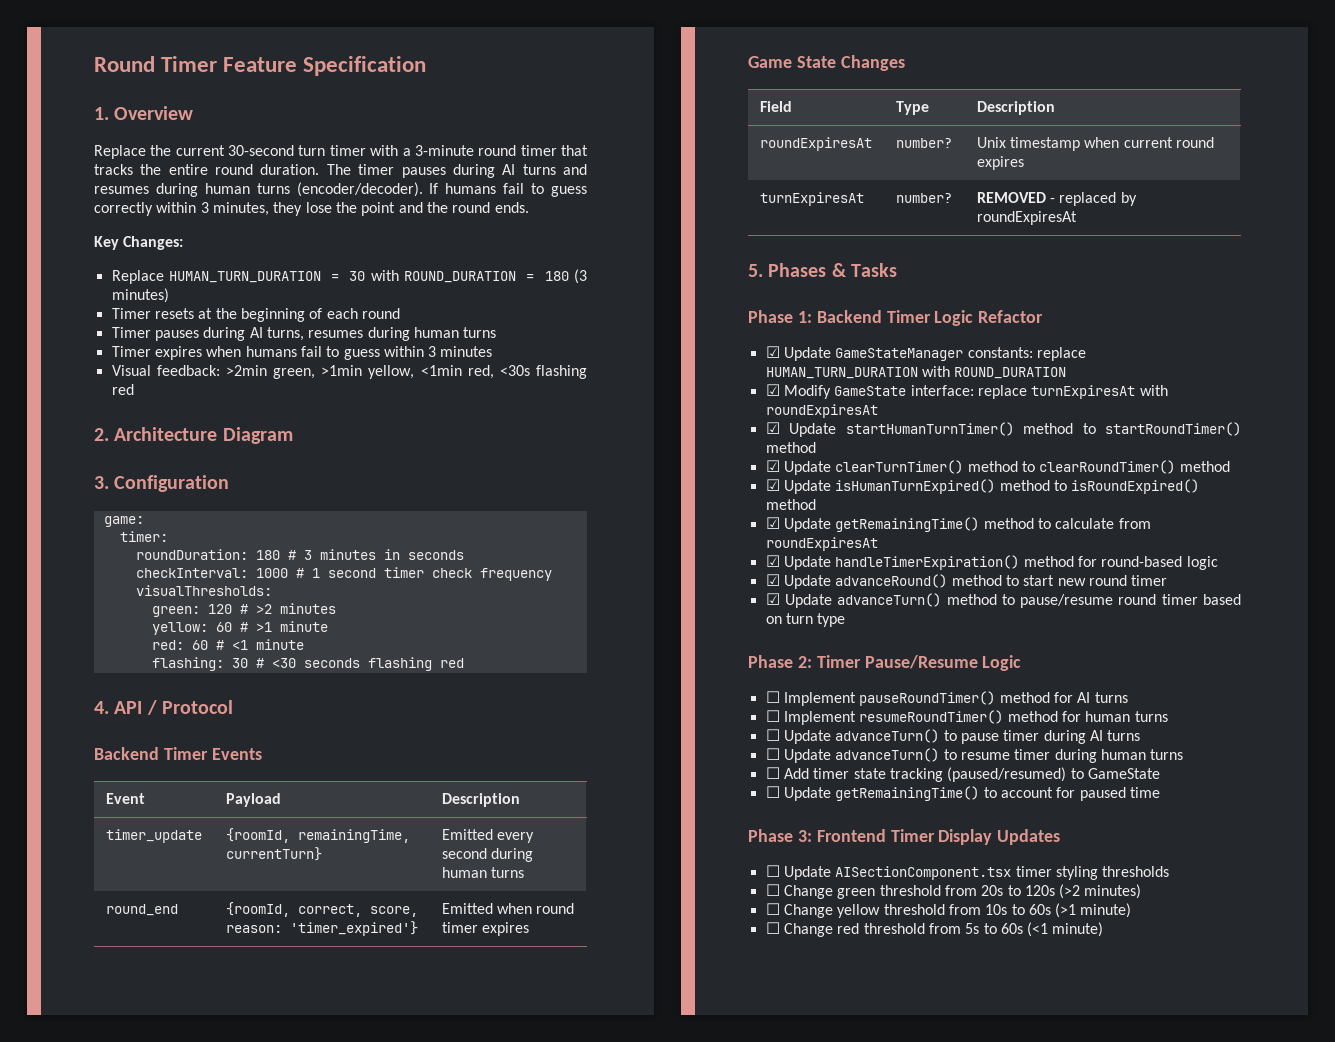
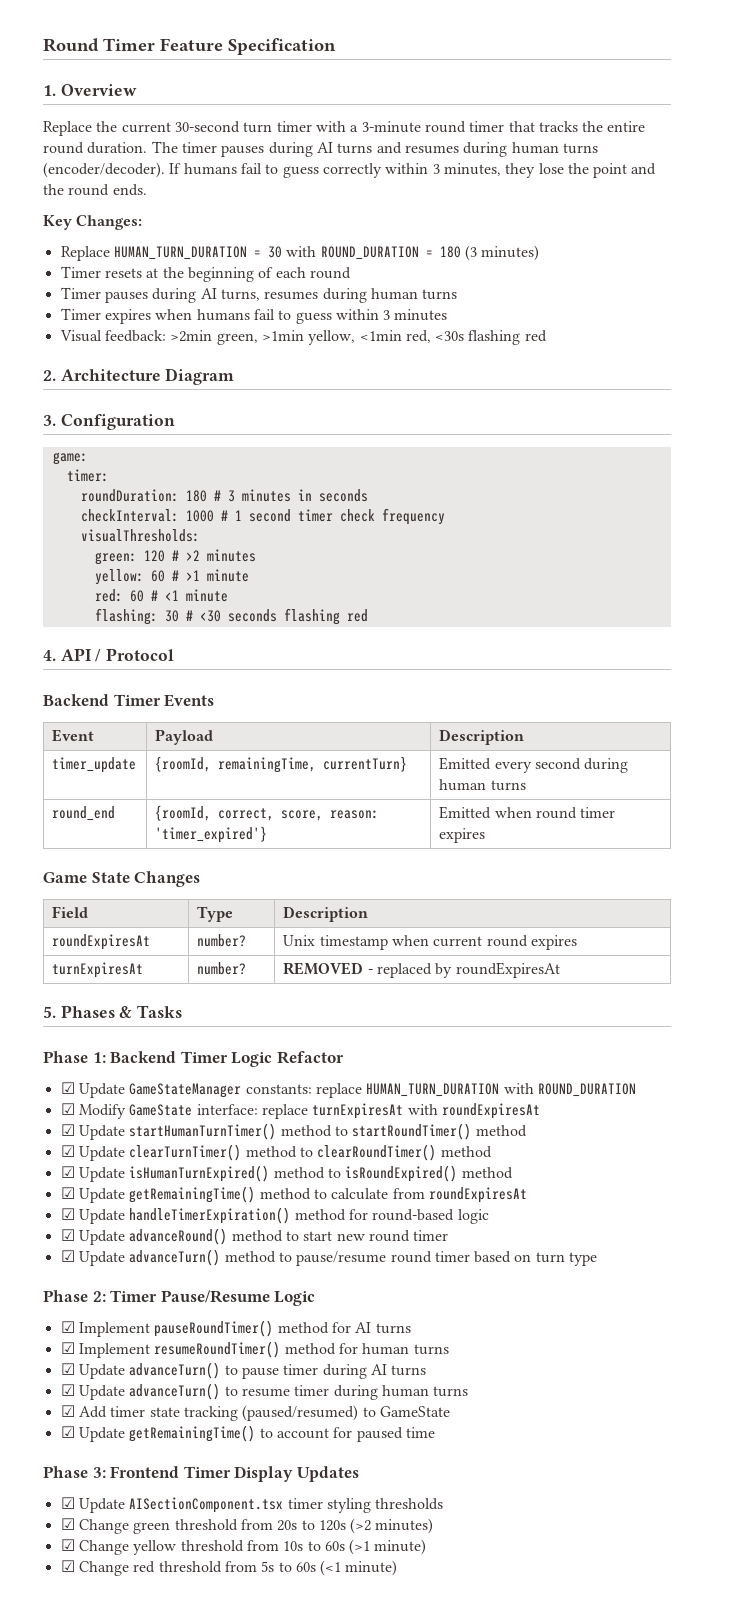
- ☐ Implement pauseRoundTimer() method for AI turns
+ ☑ Implement pauseRoundTimer() method for AI turns
- ☐ Implement resumeRoundTimer() method for human turns
+ ☑ Implement resumeRoundTimer() method for human turns
- ☐ Update advanceTurn() to pause timer during AI turns
+ ☑ Update advanceTurn() to pause timer during AI turns
- ☐ Update advanceTurn() to resume timer during human turns
+ ☑ Update advanceTurn() to resume timer during human turns
- ☐ Add timer state tracking (paused/resumed) to GameState
+ ☑ Add timer state tracking (paused/resumed) to GameState
- ☐ Update getRemainingTime() to account for paused time
+ ☑ Update getRemainingTime() to account for paused time
- ☐ Update AISectionComponent.tsx timer styling thresholds
+ ☑ Update AISectionComponent.tsx timer styling thresholds
- ☐ Change green threshold from 20s to 120s (>2 minutes)
+ ☑ Change green threshold from 20s to 120s (>2 minutes)
- ☐ Change yellow threshold from 10s to 60s (>1 minute)
+ ☑ Change yellow threshold from 10s to 60s (>1 minute)
- ☐ Change red threshold from 5s to 60s (<1 minute)
+ ☑ Change red threshold from 5s to 60s (<1 minute)

